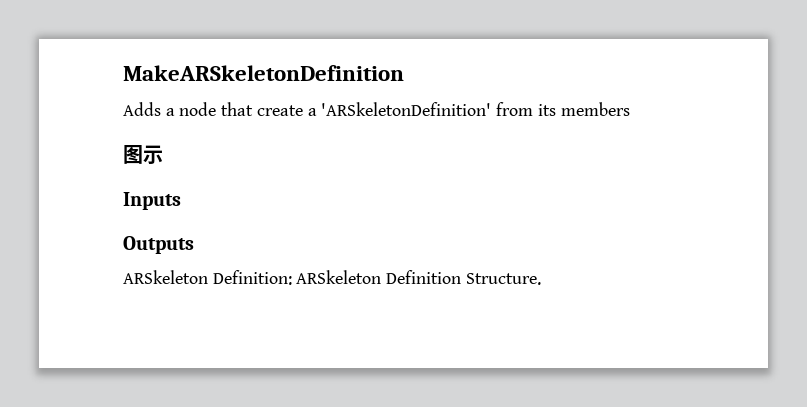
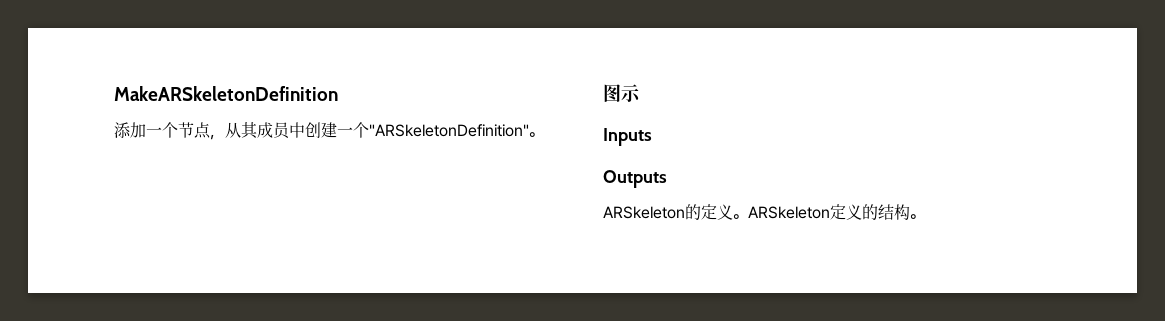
- Adds a node that create a 'ARSkeletonDefinition' from its members
+ 添加一个节点，从其成员中创建一个"ARSkeletonDefinition"。
  图示
  Inputs
  Outputs
- ARSkeleton Definition: ARSkeleton Definition Structure.
+ ARSkeleton的定义。ARSkeleton定义的结构。

